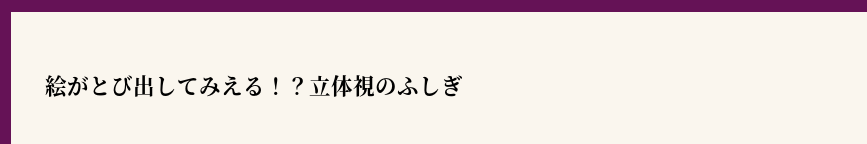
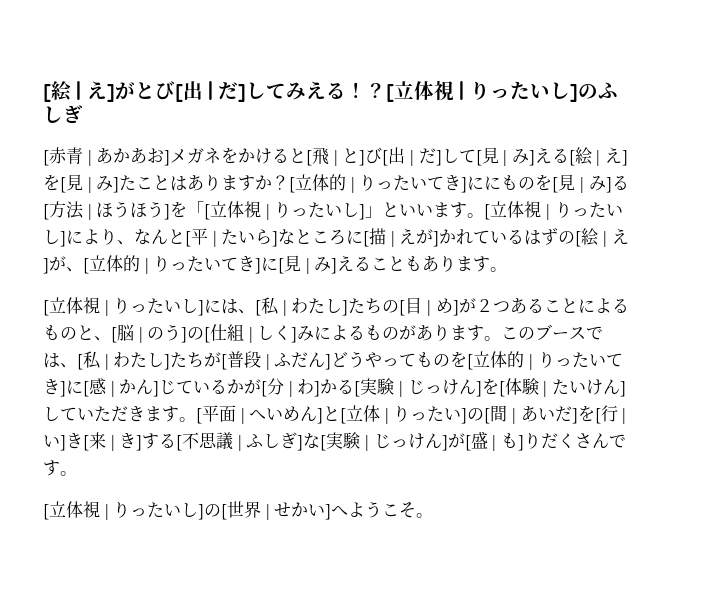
- 絵がとび出してみえる！？立体視のふしぎ
+ [絵 | え]がとび[出 | だ]してみえる！？[立体視 | りったいし]のふしぎ
+ [赤青 | あかあお]メガネをかけると[飛 | と]び[出 | だ]して[見 | み]える[絵 | え]を[見 | み]たことはありますか？[立体的 | りったいてき]ににものを[見 | み]る[方法 | ほうほう]を「[立体視 | りったいし]」といいます。[立体視 | りったいし]により、なんと[平 | たいら]なところに[描 | えが]かれているはずの[絵 | え]が、[立体的 | りったいてき]に[見 | み]えることもあります。
+ [立体視 | りったいし]には、[私 | わたし]たちの[目 | め]が２つあることによるものと、[脳 | のう]の[仕組 | しく]みによるものがあります。このブースでは、[私 | わたし]たちが[普段 | ふだん]どうやってものを[立体的 | りったいてき]に[感 | かん]じているかが[分 | わ]かる[実験 | じっけん]を[体験 | たいけん]していただきます。[平面 | へいめん]と[立体 | りったい]の[間 | あいだ]を[行 | い]き[来 | き]する[不思議 | ふしぎ]な[実験 | じっけん]が[盛 | も]りだくさんです。
+ [立体視 | りったいし]の[世界 | せかい]へようこそ。

